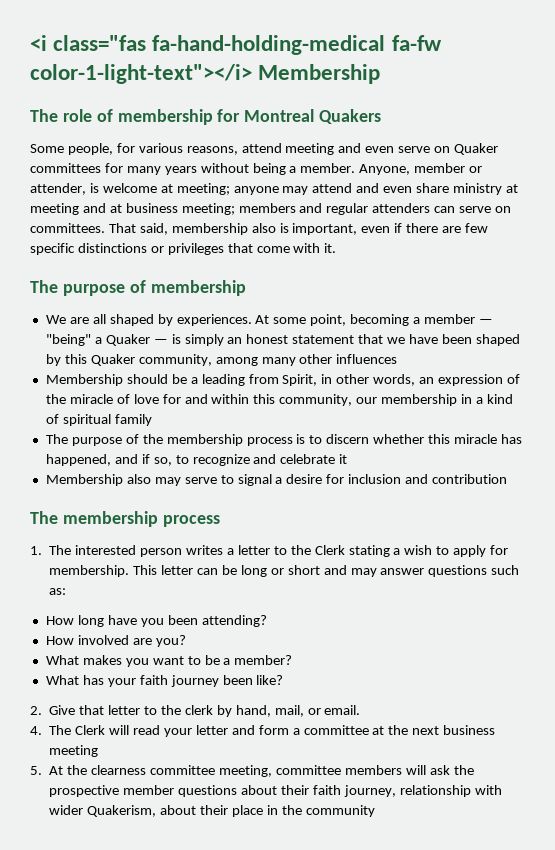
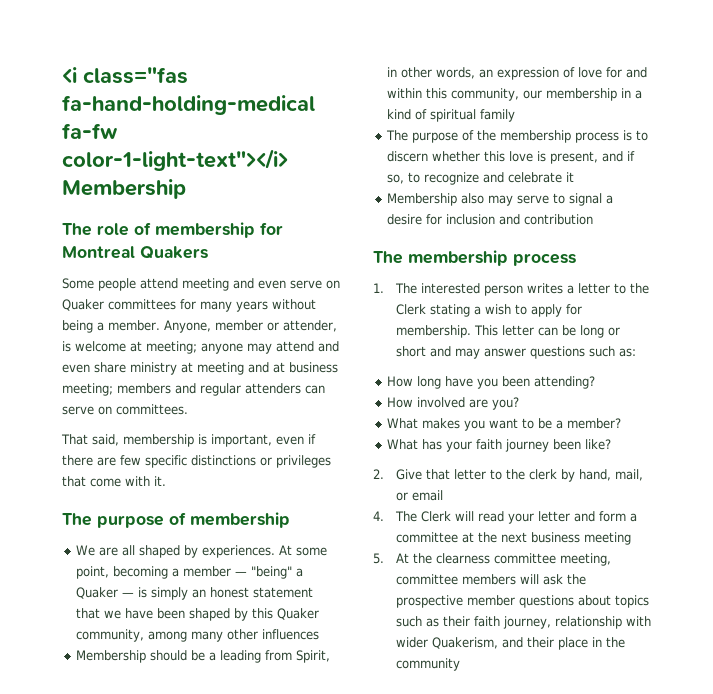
- Some people, for various reasons, attend meeting and even serve on Quaker committees for many years without being a member.
+ Some people attend meeting and even serve on Quaker committees for many years without being a member.
- Anyone, member or attender, is welcome at meeting; anyone may attend and even share ministry at meeting and at business meeting; members and regular attenders can serve on committees. That said, membership also is important, even if there are few specific distinctions or privileges that come with it.
+ Anyone, member or attender, is welcome at meeting; anyone may attend and even share ministry at meeting and at business meeting; members and regular attenders can serve on committees.
+ That said, membership is important, even if there are few specific distinctions or privileges that come with it.
- Membership should be a leading from Spirit, in other words, an expression of the miracle of love for and within this community, our membership in a kind of spiritual family
+ Membership should be a leading from Spirit, in other words, an expression of love for and within this community, our membership in a kind of spiritual family
- The purpose of the membership process is to discern whether this miracle has happened, and if so, to recognize and celebrate it
+ The purpose of the membership process is to discern whether this love is present, and if so, to recognize and celebrate it
- 2. Give that letter to the clerk by hand, mail, or email.
+ 2. Give that letter to the clerk by hand, mail, or email
- 5. At the clearness committee meeting, committee members will ask the prospective member questions about their faith journey, relationship with wider Quakerism, about their place in the community
+ 5. At the clearness committee meeting, committee members will ask the prospective member questions about topics such as their faith journey, relationship with wider Quakerism, and their place in the community

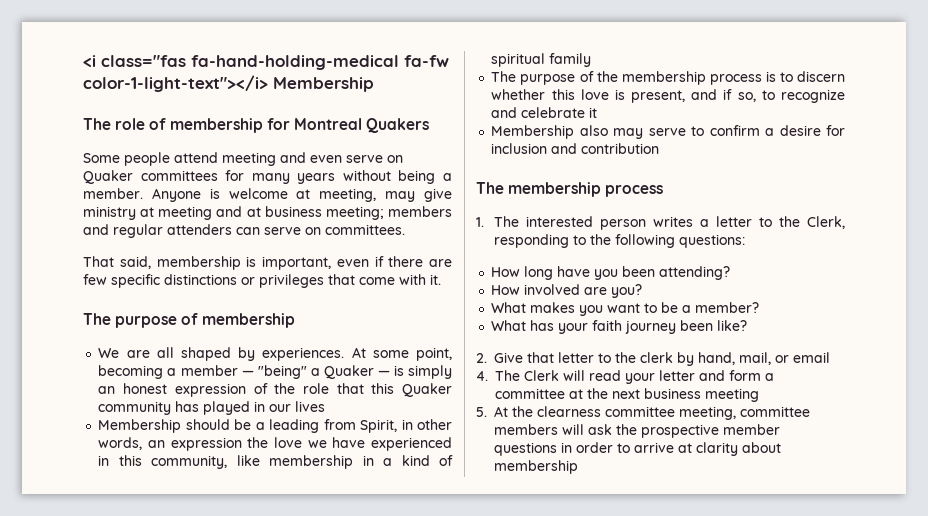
- Anyone, member or attender, is welcome at meeting; anyone may attend and even share ministry at meeting and at business meeting; members and regular attenders can serve on committees.
+ Anyone is welcome at meeting, may give ministry at meeting and at business meeting; members and regular attenders can serve on committees.
- At some point, becoming a member — "being" a Quaker — is simply an honest statement that we have been shaped by this Quaker community, among many other influences
+ At some point, becoming a member — "being" a Quaker — is simply an honest expression of the role that this Quaker community has played in our lives
- Membership should be a leading from Spirit, in other words, an expression of love for and within this community, our membership in a kind of spiritual family
+ Membership should be a leading from Spirit, in other words, an expression the love we have experienced in this community, like membership in a kind of spiritual family
- Membership also may serve to signal a desire for inclusion and contribution
+ Membership also may serve to confirm a desire for inclusion and contribution
- 1. The interested person writes a letter to the Clerk stating a wish to apply for membership. This letter can be long or short and may answer questions such as:
+ 1. The interested person writes a letter to the Clerk, responding to the following questions:
- 5. At the clearness committee meeting, committee members will ask the prospective member questions about topics such as their faith journey, relationship with wider Quakerism, and their place in the community
+ 5. At the clearness committee meeting, committee members will ask the prospective member questions in order to arrive at clarity about membership

